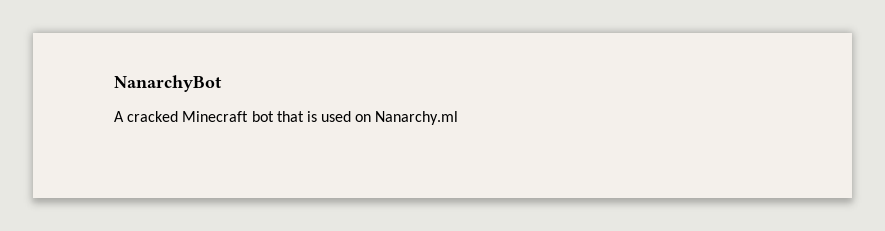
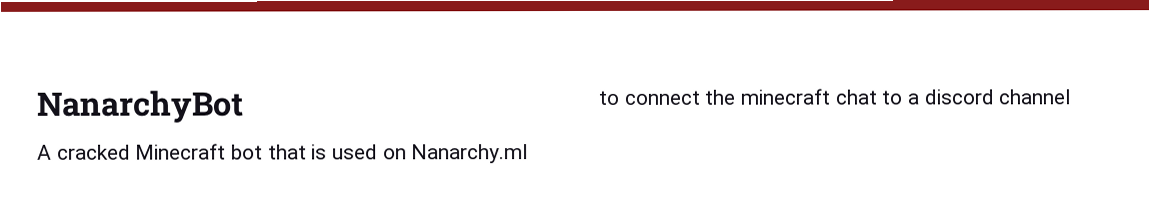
- A cracked Minecraft bot that is used on Nanarchy.ml
+ A cracked Minecraft bot that is used on Nanarchy.ml to connect the minecraft chat to a discord channel

